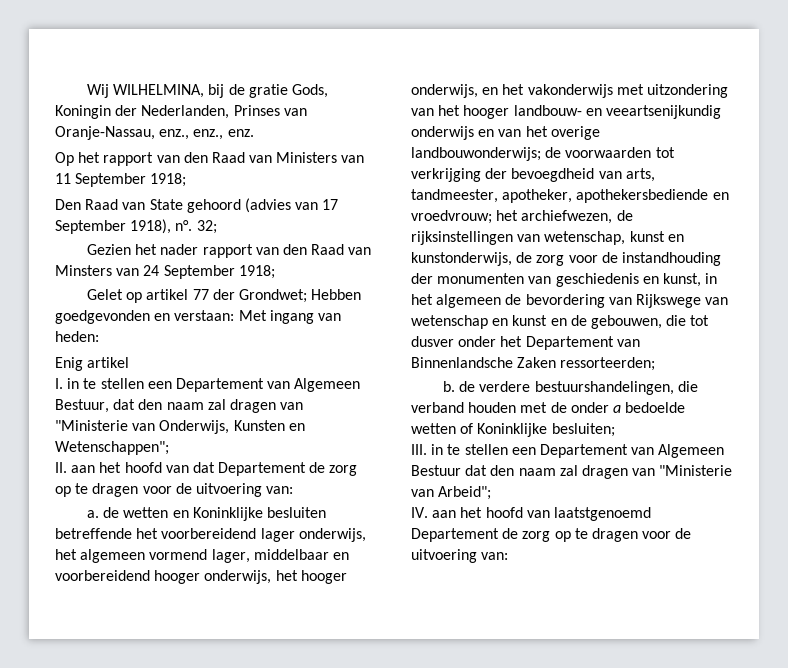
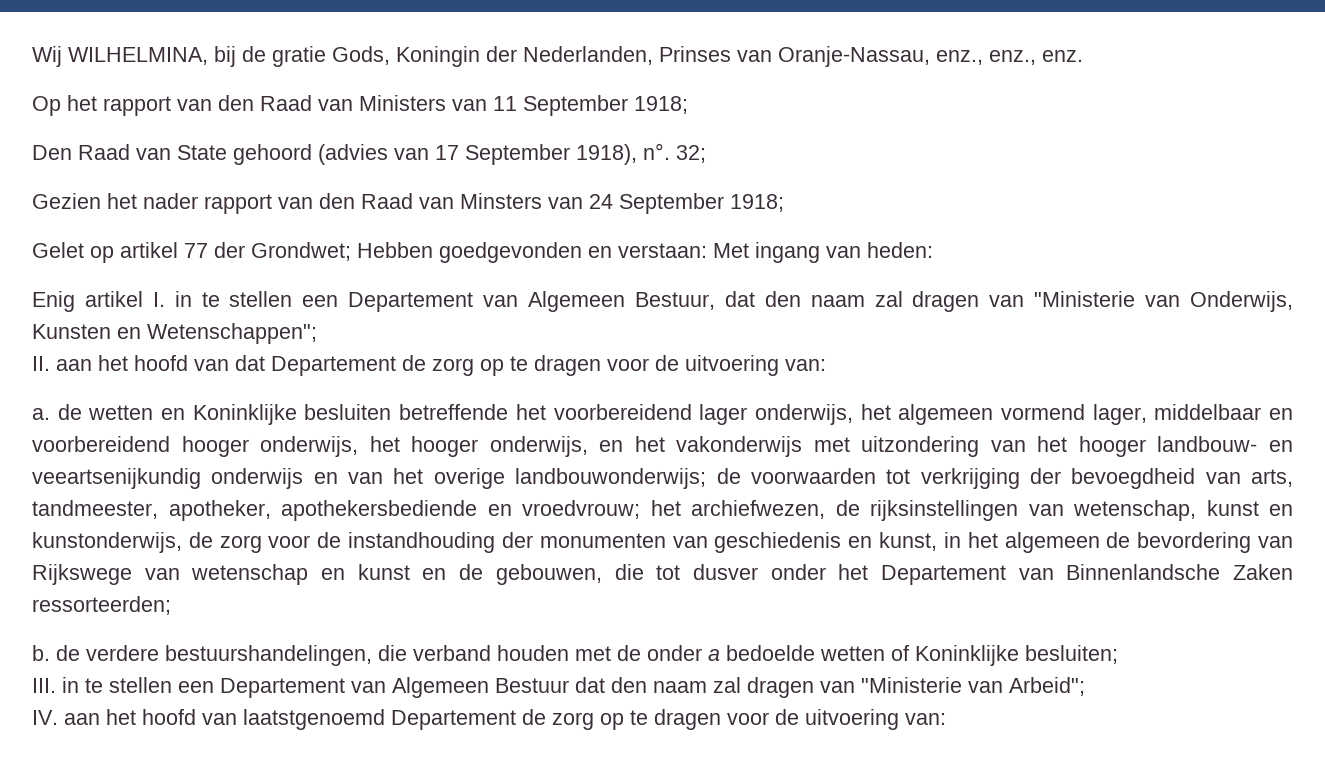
- Enig artikel
- I. in te stellen een Departement van Algemeen Bestuur, dat den naam zal dragen van "Ministerie van Onderwijs, Kunsten en Wetenschappen";
+ Enig artikel I. in te stellen een Departement van Algemeen Bestuur, dat den naam zal dragen van "Ministerie van Onderwijs, Kunsten en Wetenschappen";

